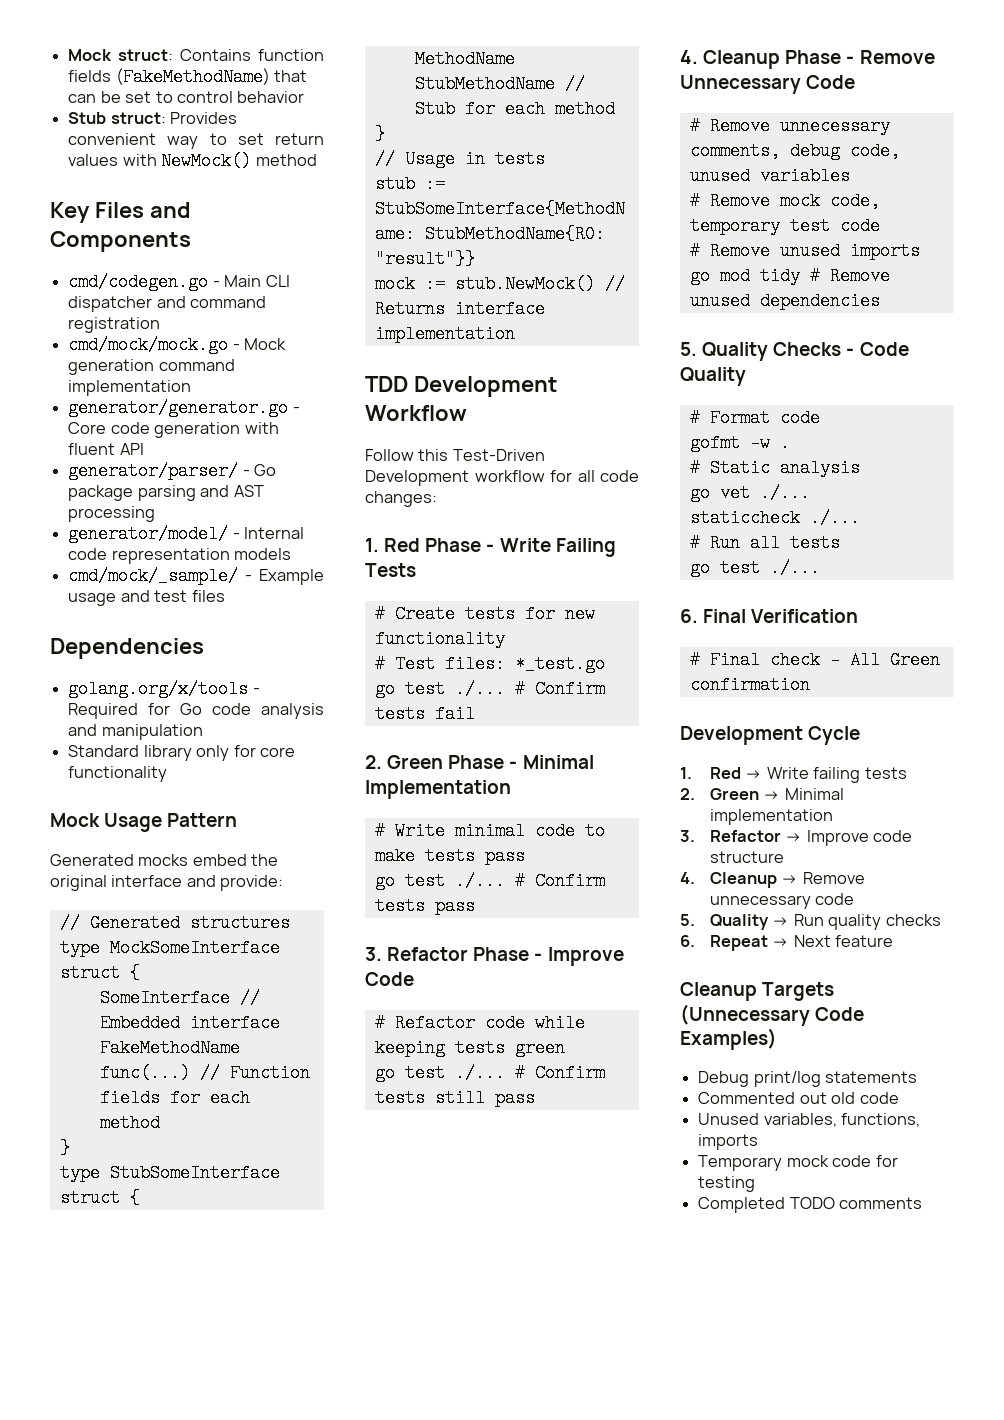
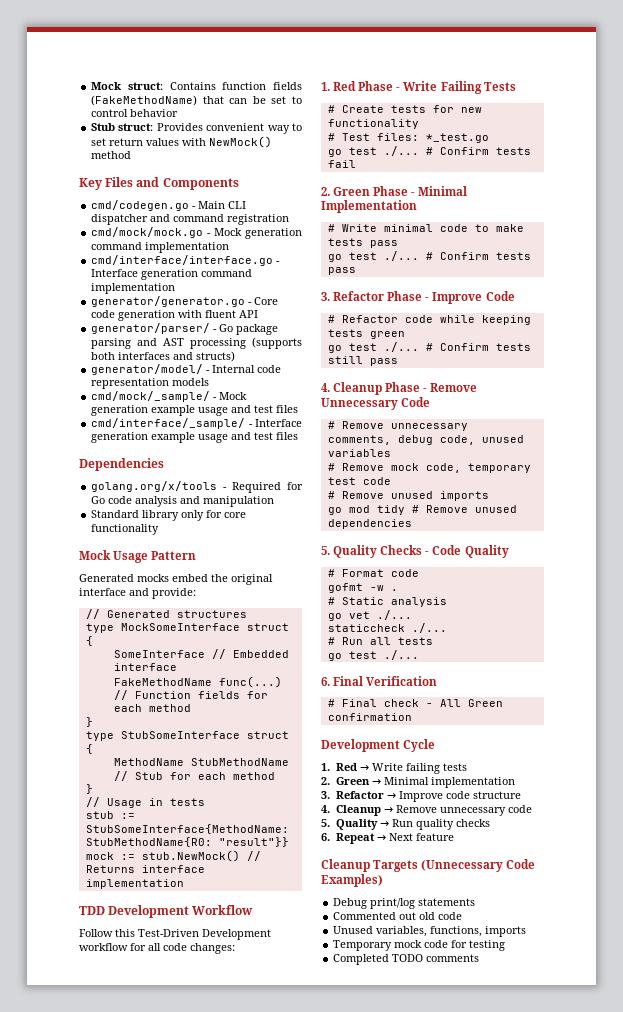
+ cmd/interface/interface.go - Interface generation command implementation
- generator/parser/ - Go package parsing and AST processing
+ generator/parser/ - Go package parsing and AST processing (supports both interfaces and structs)
- cmd/mock/_sample/ - Example usage and test files
+ cmd/mock/_sample/ - Mock generation example usage and test files
+ cmd/interface/_sample/ - Interface generation example usage and test files

